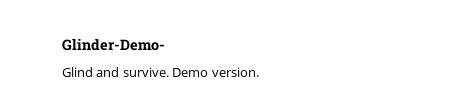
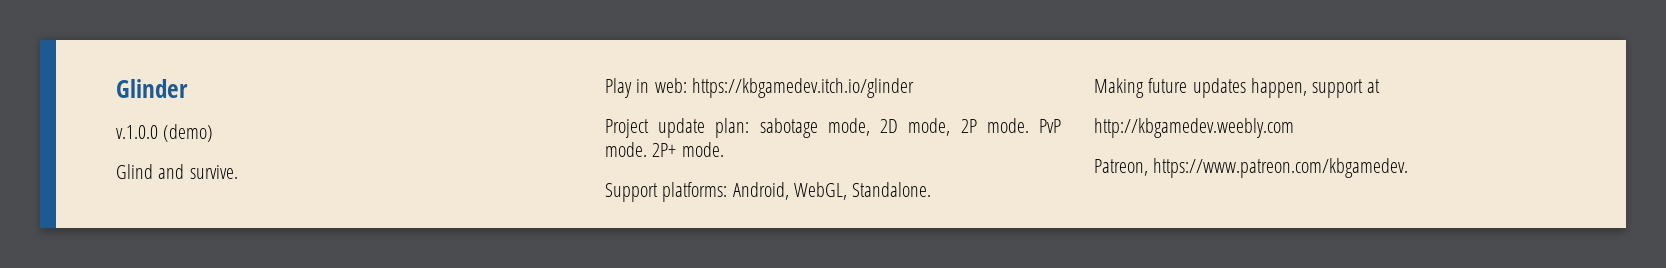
- Glinder-Demo-
+ Glinder
+ v.1.0.0 (demo)
- Glind and survive. Demo version.
+ Glind and survive.
+ Play in web: https://kbgamedev.itch.io/glinder
+ Project update plan: sabotage mode, 2D mode, 2P mode. PvP mode. 2P+ mode.
+ Support platforms: Android, WebGL, Standalone.
+ Making future updates happen, support at
+ http://kbgamedev.weebly.com
+ Patreon, https://www.patreon.com/kbgamedev.

